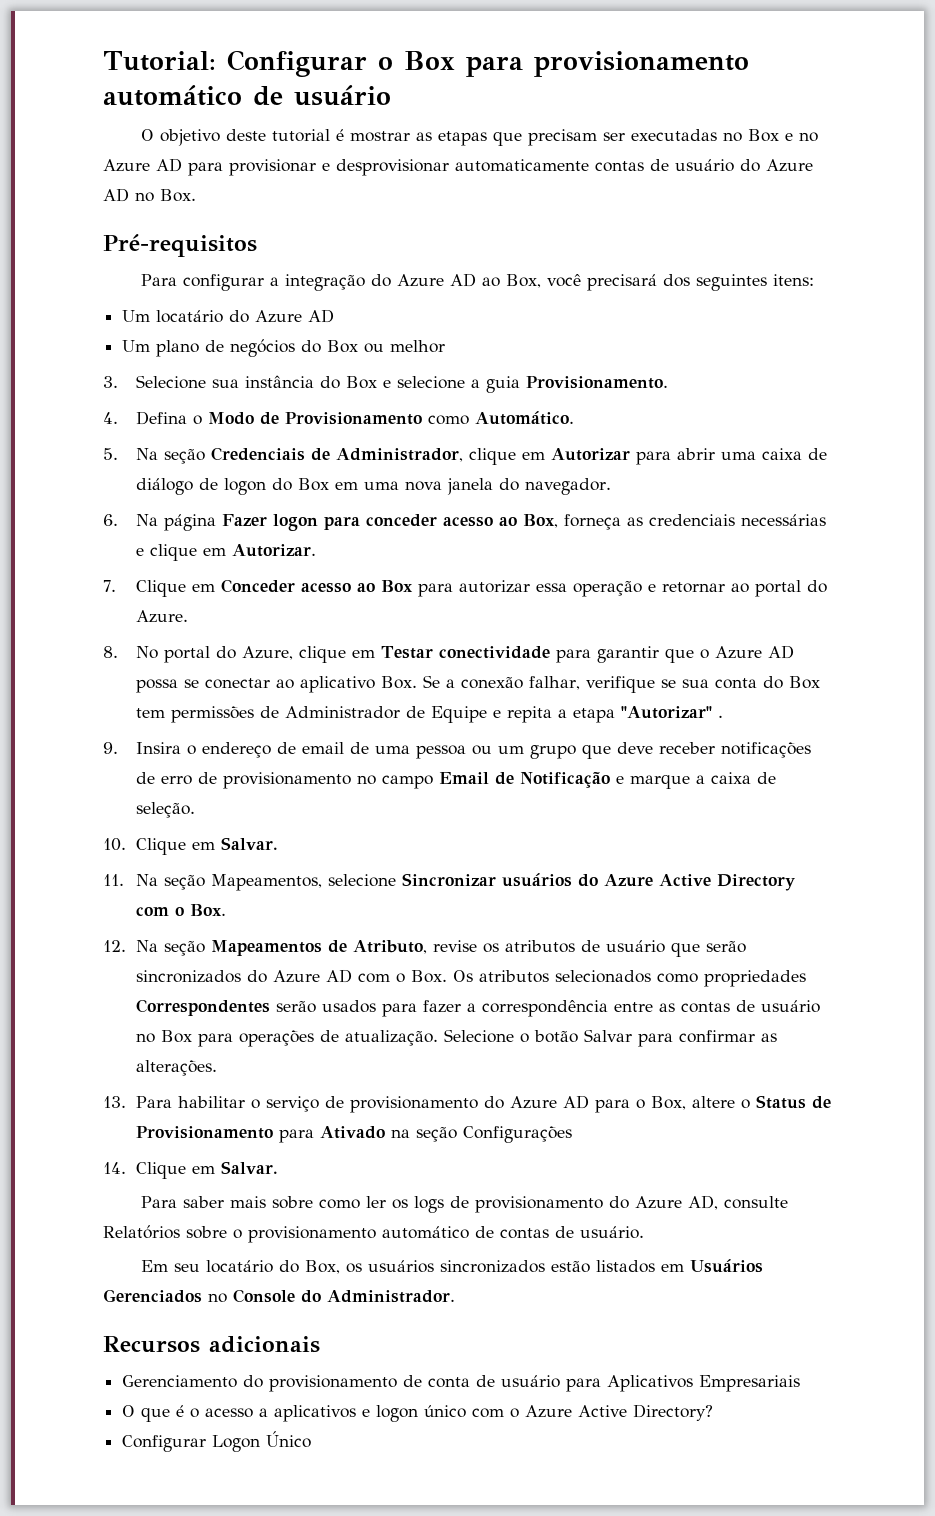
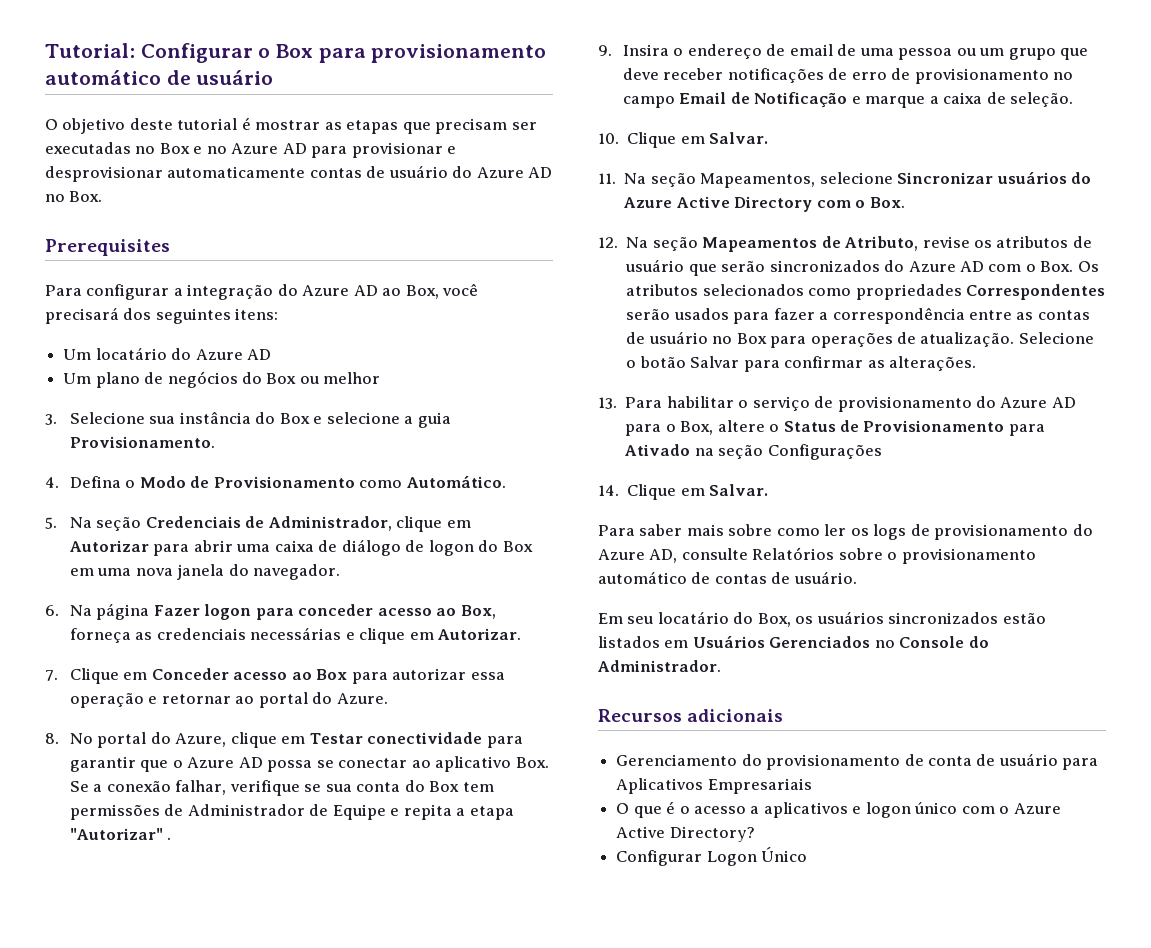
- Pré-requisitos
+ Prerequisites

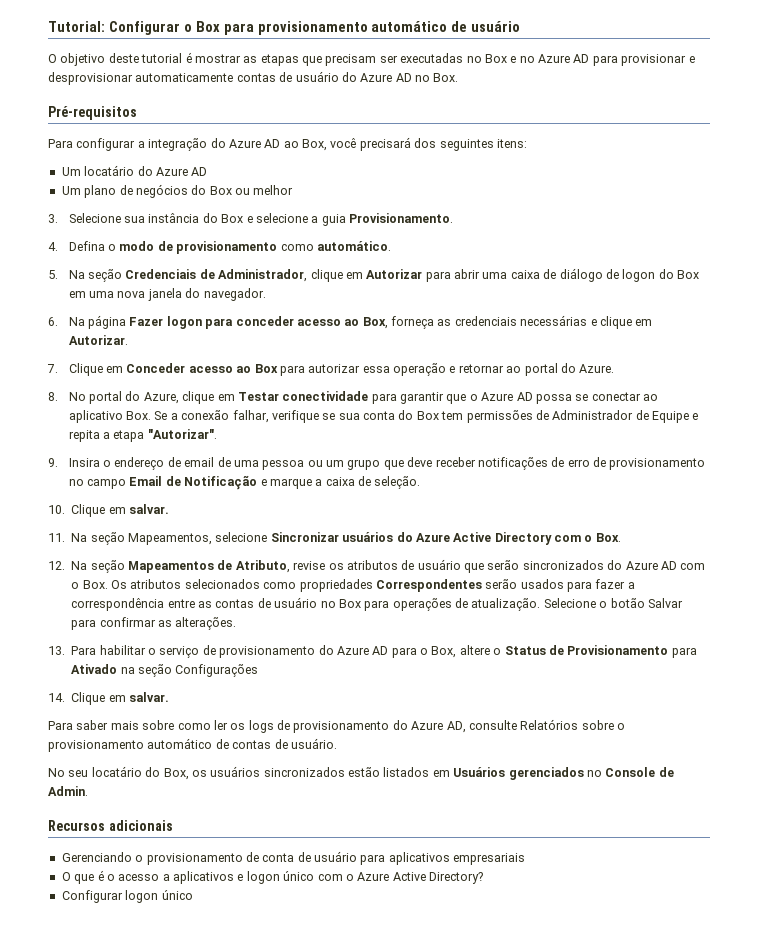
- Prerequisites
+ Pré-requisitos
- 4. Defina o Modo de Provisionamento como Automático.
+ 4. Defina o modo de provisionamento como automático.
- 8. No portal do Azure, clique em Testar conectividade para garantir que o Azure AD possa se conectar ao aplicativo Box. Se a conexão falhar, verifique se sua conta do Box tem permissões de Administrador de Equipe e repita a etapa "Autorizar" .
+ 8. No portal do Azure, clique em Testar conectividade para garantir que o Azure AD possa se conectar ao aplicativo Box. Se a conexão falhar, verifique se sua conta do Box tem permissões de Administrador de Equipe e repita a etapa "Autorizar".
- 10. Clique em Salvar.
+ 10. Clique em salvar.
- 14. Clique em Salvar.
+ 14. Clique em salvar.
- Em seu locatário do Box, os usuários sincronizados estão listados em Usuários Gerenciados no Console do Administrador.
+ No seu locatário do Box, os usuários sincronizados estão listados em Usuários gerenciados no Console de Admin.
- Gerenciamento do provisionamento de conta de usuário para Aplicativos Empresariais
+ Gerenciando o provisionamento de conta de usuário para aplicativos empresariais
- Configurar Logon Único
+ Configurar logon único

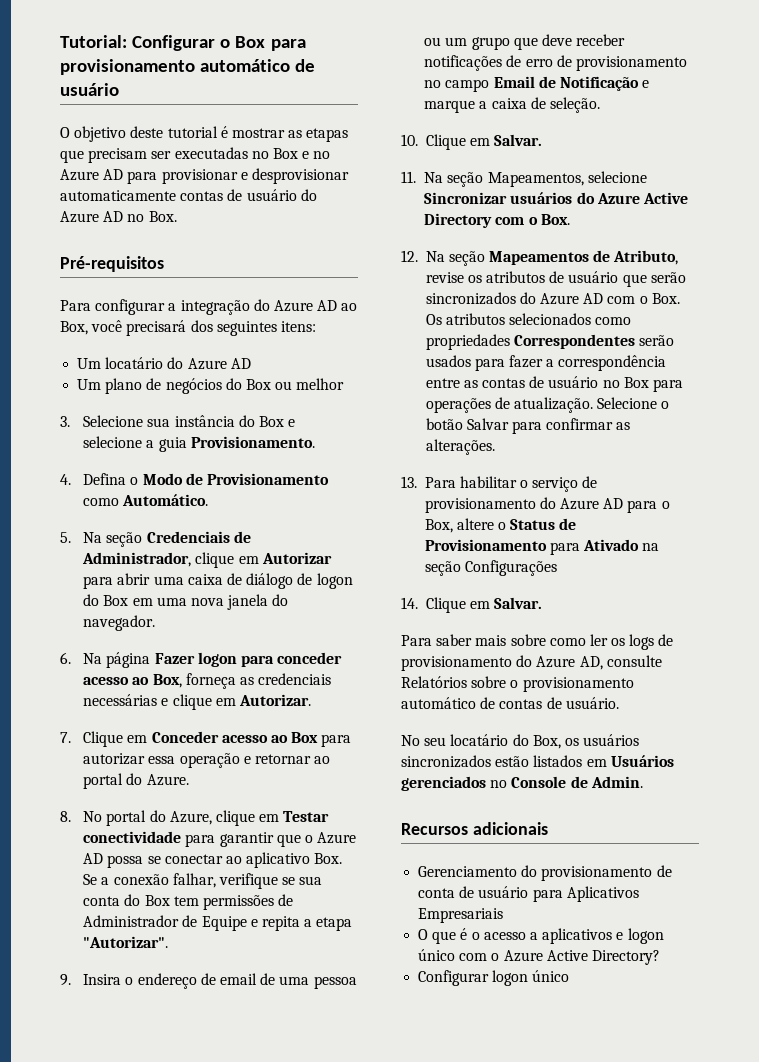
- 4. Defina o modo de provisionamento como automático.
+ 4. Defina o Modo de Provisionamento como Automático.
- 10. Clique em salvar.
+ 10. Clique em Salvar.
- 14. Clique em salvar.
+ 14. Clique em Salvar.
- Gerenciando o provisionamento de conta de usuário para aplicativos empresariais
+ Gerenciamento do provisionamento de conta de usuário para Aplicativos Empresariais

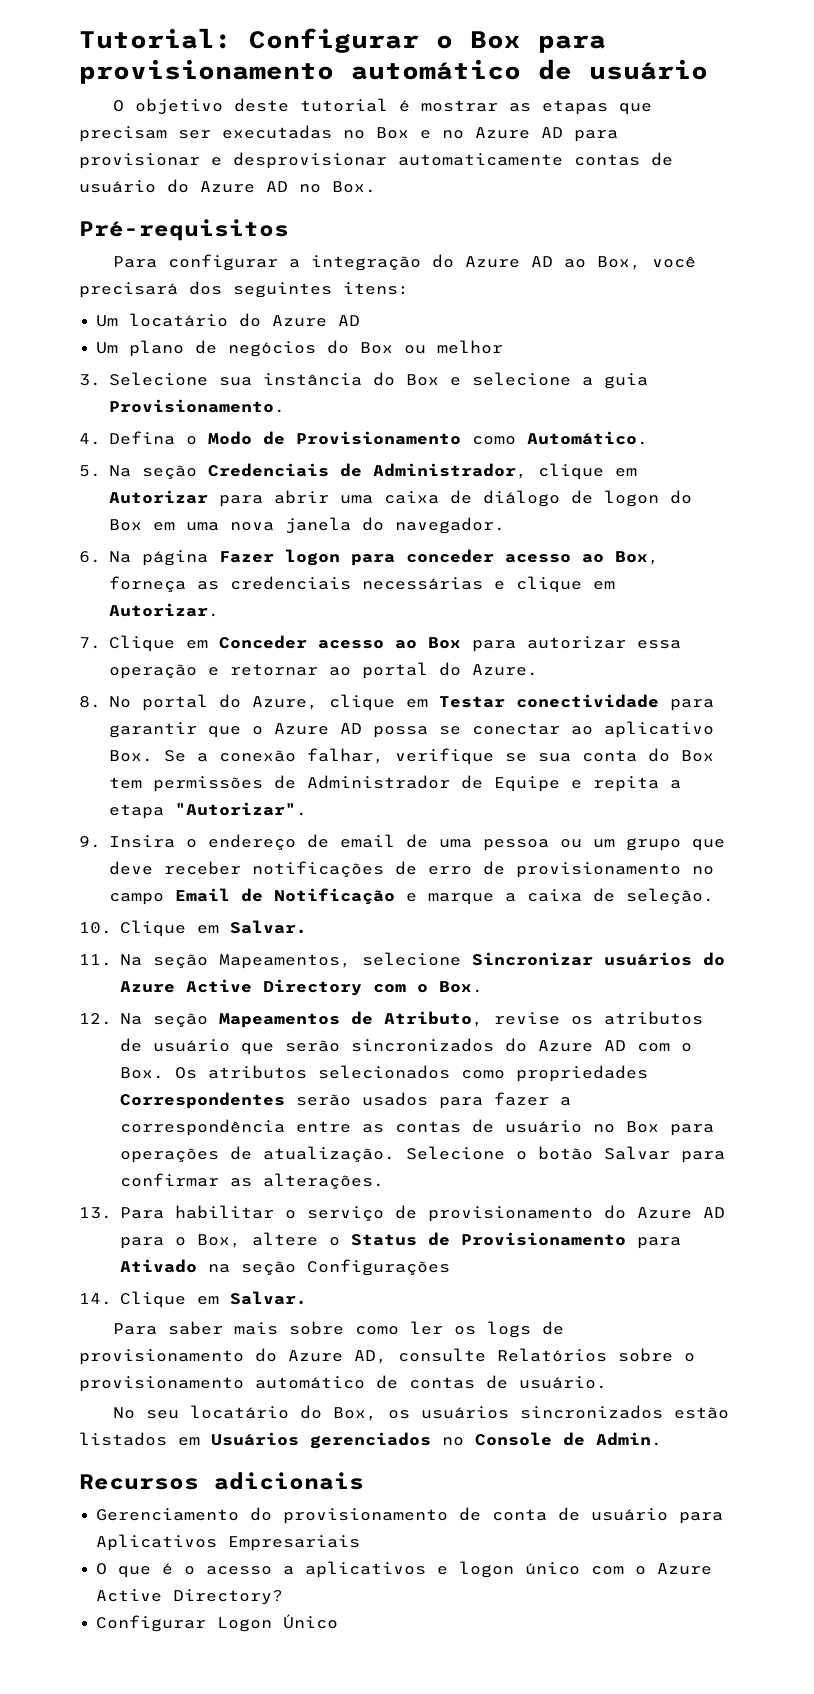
- Configurar logon único
+ Configurar Logon Único

